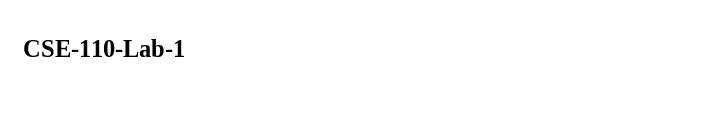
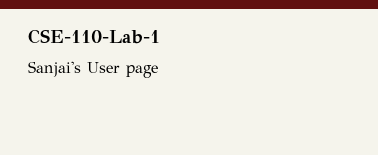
+ Sanjai's User page

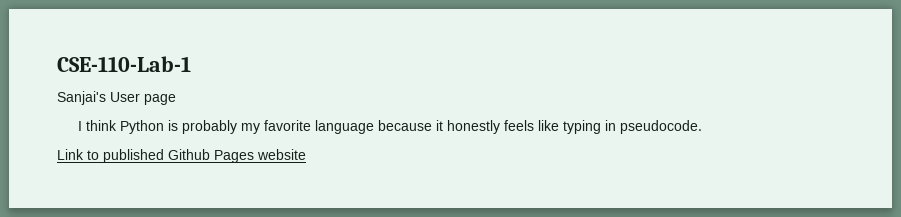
+ I think Python is probably my favorite language because it honestly feels like typing in pseudocode.
+ Link to published Github Pages website

